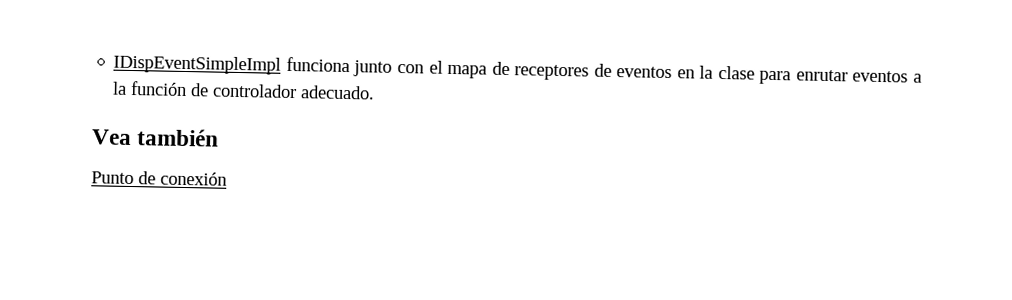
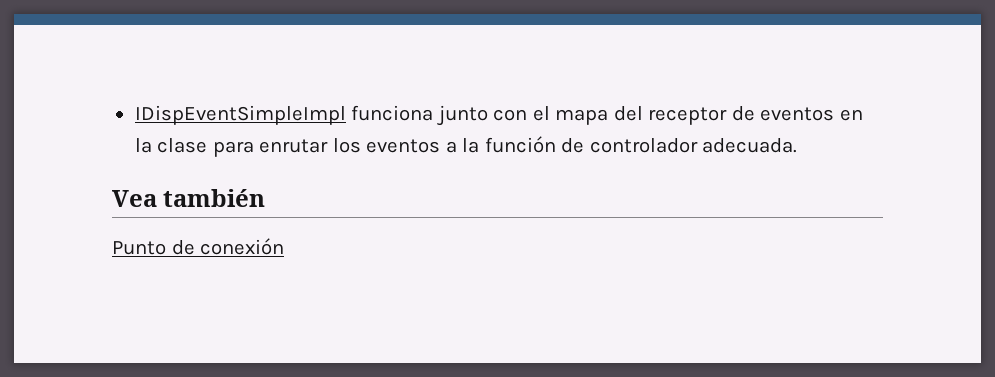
- IDispEventSimpleImpl funciona junto con el mapa de receptores de eventos en la clase para enrutar eventos a la función de controlador adecuado.
+ IDispEventSimpleImpl funciona junto con el mapa del receptor de eventos en la clase para enrutar los eventos a la función de controlador adecuada.

